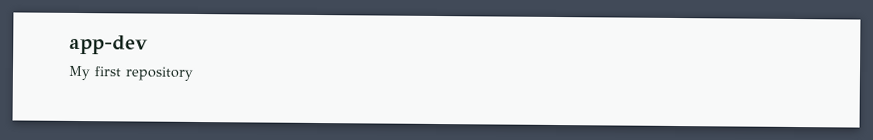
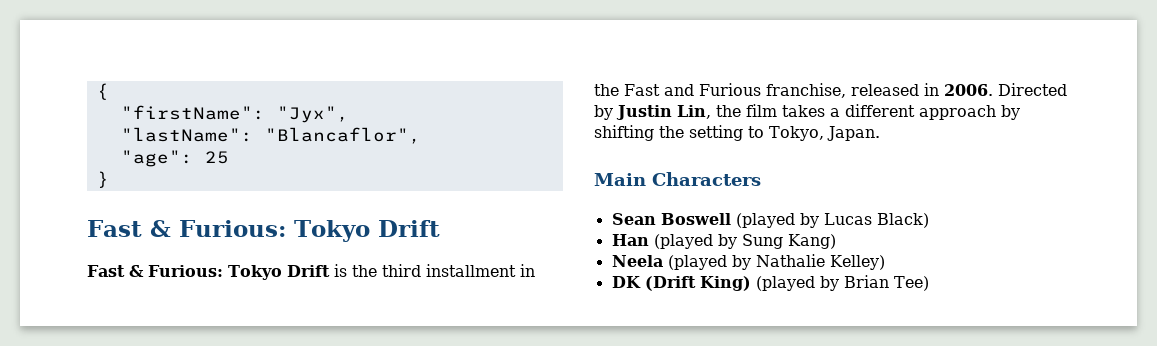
- app-dev
- My first repository
+ {
+ "firstName": "Jyx",
+ "lastName": "Blancaflor",
+ "age": 25
+ }
+ Fast & Furious: Tokyo Drift
+ Fast & Furious: Tokyo Drift is the third installment in the Fast and Furious franchise, released in 2006. Directed by Justin Lin, the film takes a different approach by shifting the setting to Tokyo, Japan.
+ Main Characters
+ Sean Boswell (played by Lucas Black)
+ Han (played by Sung Kang)
+ Neela (played by Nathalie Kelley)
+ DK (Drift King) (played by Brian Tee)

